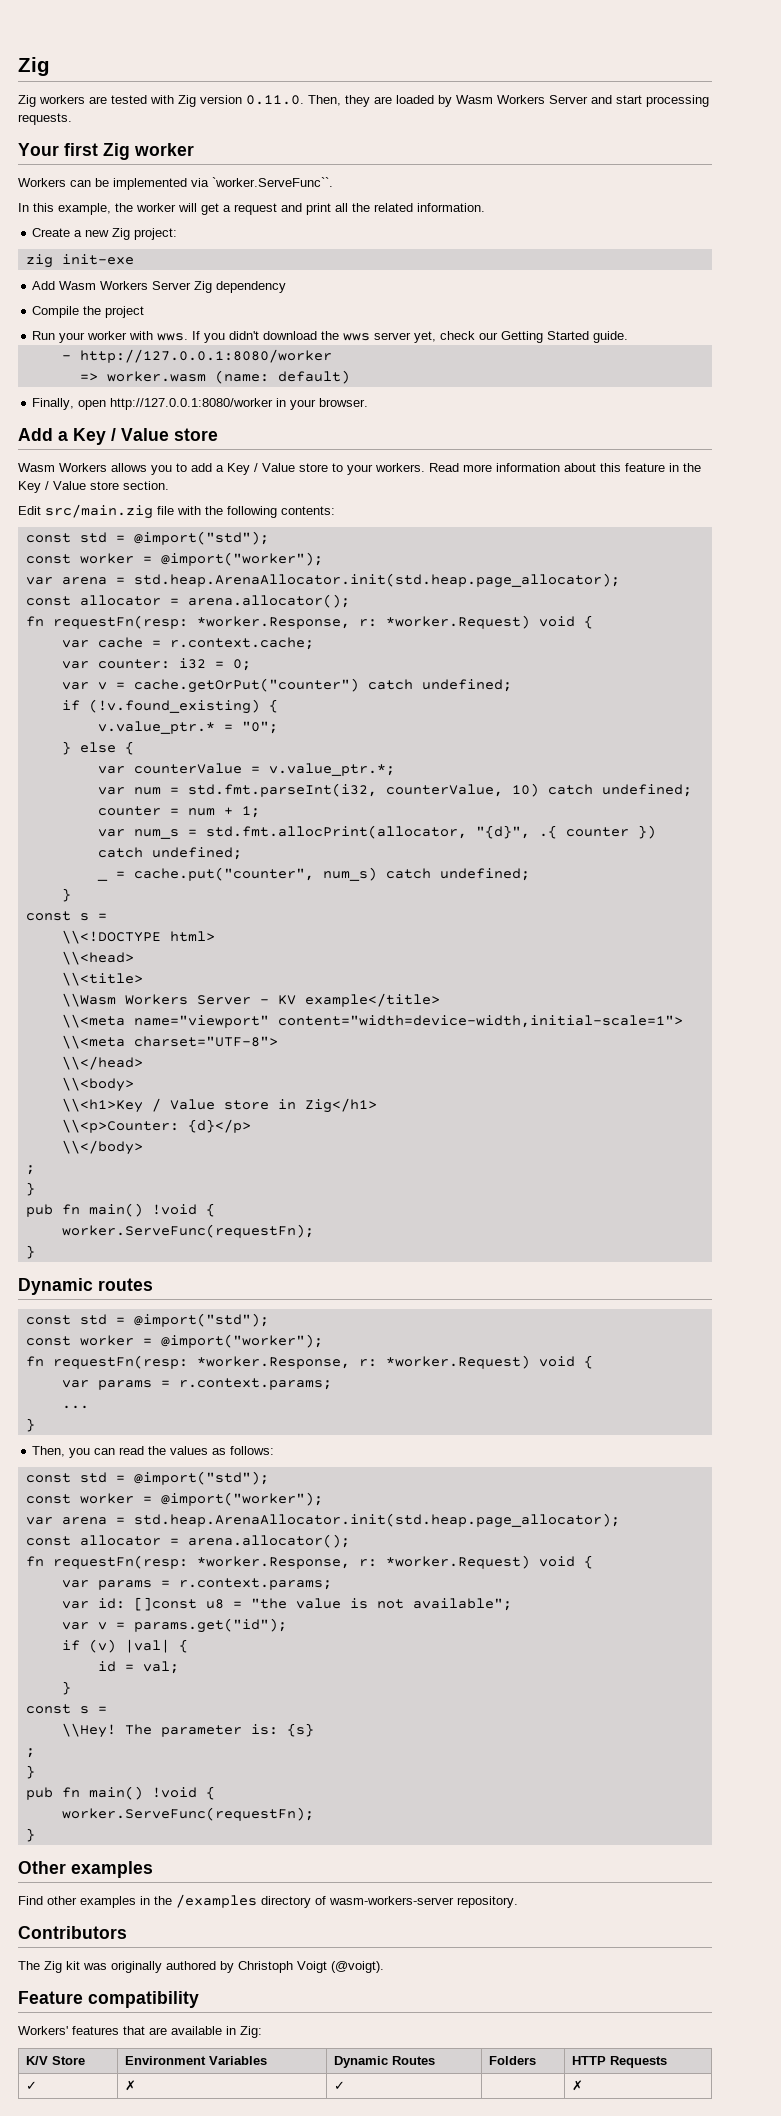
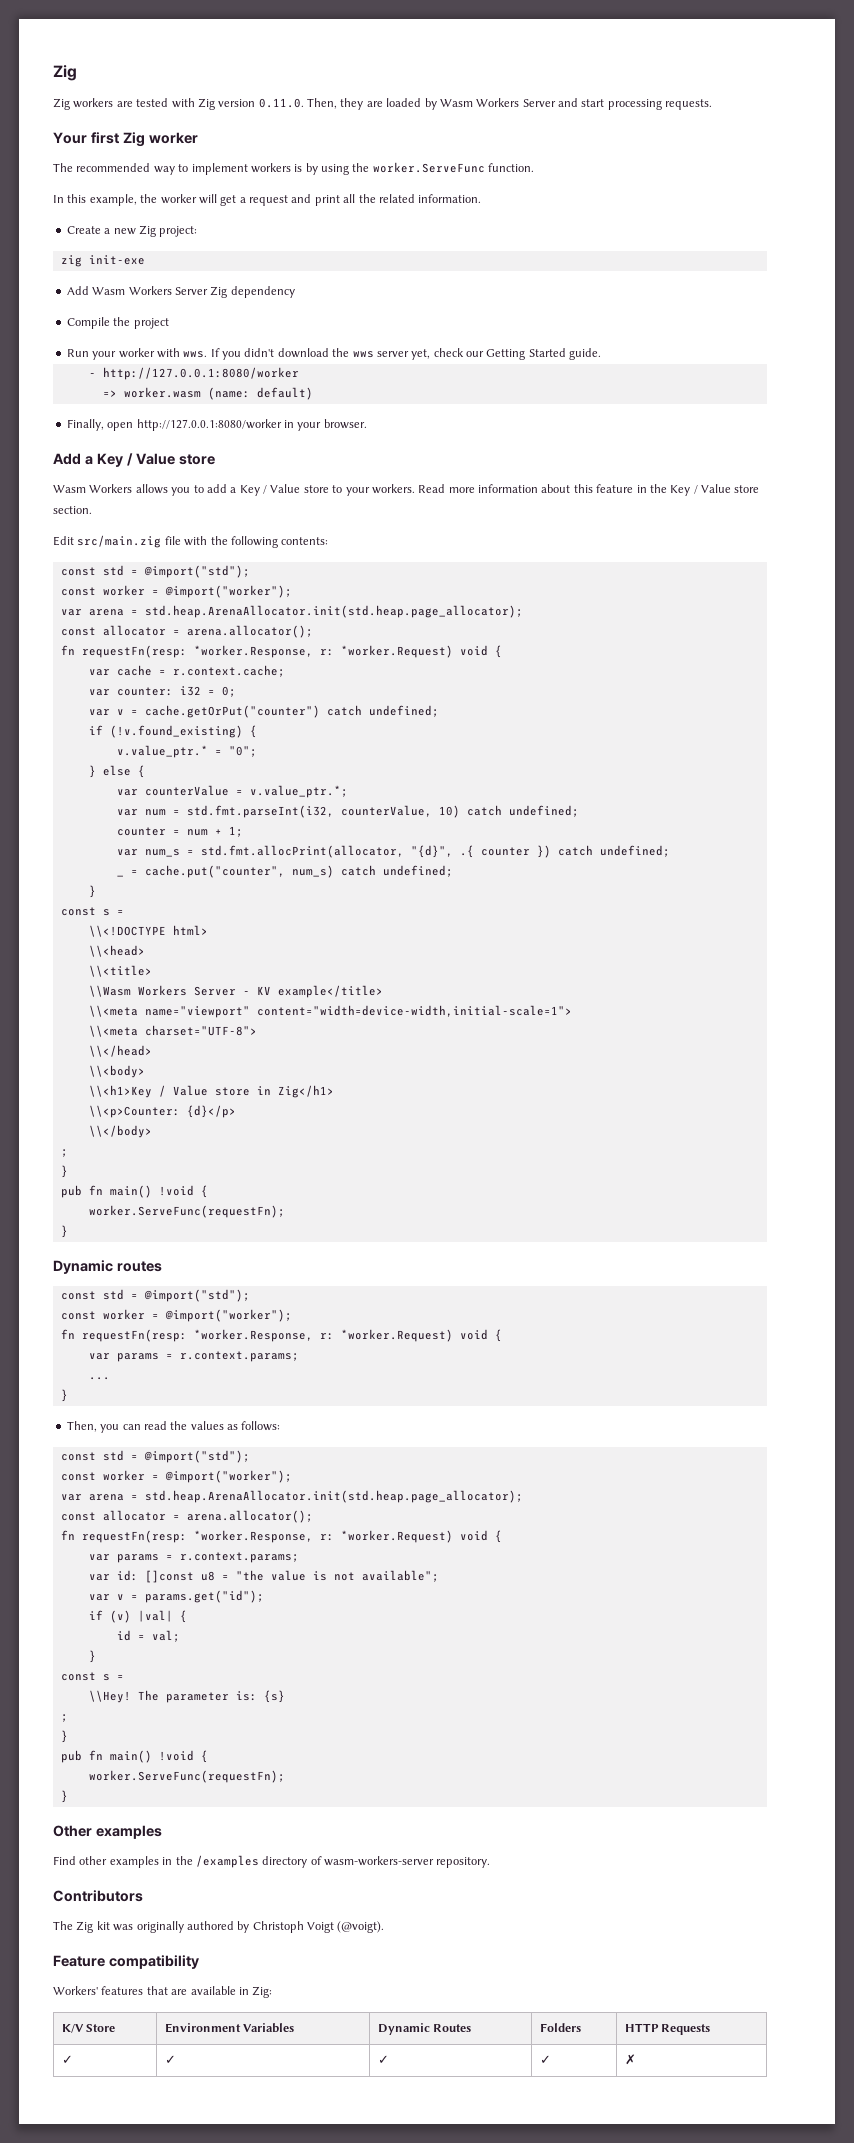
- Workers can be implemented via `worker.ServeFunc``.
+ The recommended way to implement workers is by using the worker.ServeFunc function.
- ✓ | ✗ | ✓ | | ✗
+ ✓ | ✓ | ✓ | ✓ | ✗

